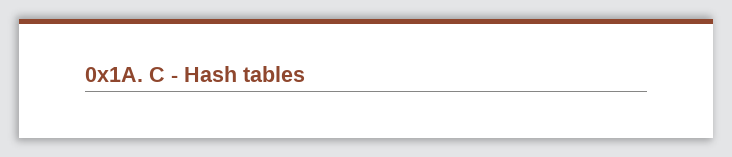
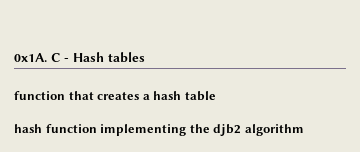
+ function that creates a hash table
+ hash function implementing the djb2 algorithm

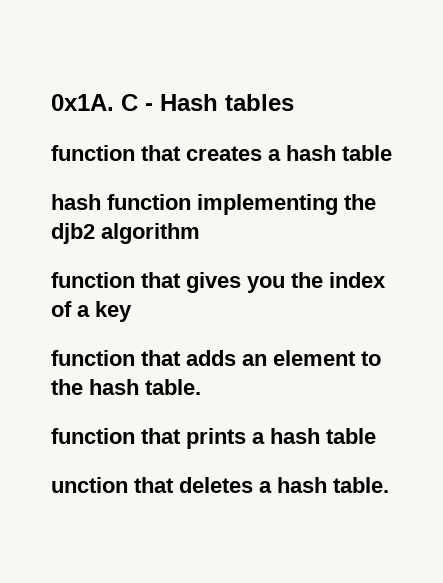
+ function that gives you the index of a key
+ function that adds an element to the hash table.
+ function that prints a hash table
+ unction that deletes a hash table.

